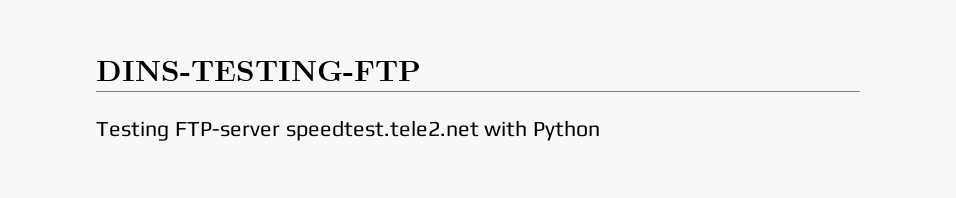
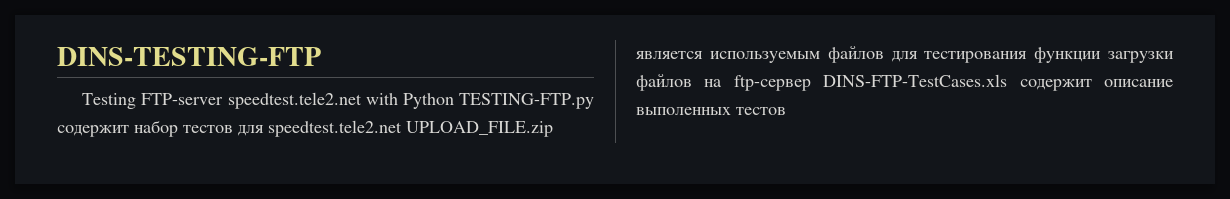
- Testing FTP-server speedtest.tele2.net with Python
+ Testing FTP-server speedtest.tele2.net with Python TESTING-FTP.py содержит набор тестов для speedtest.tele2.net UPLOAD_FILE.zip является используемым файлов для тестирования функции загрузки файлов на ftp-сервер DINS-FTP-TestCases.xls содержит описание выполенных тестов

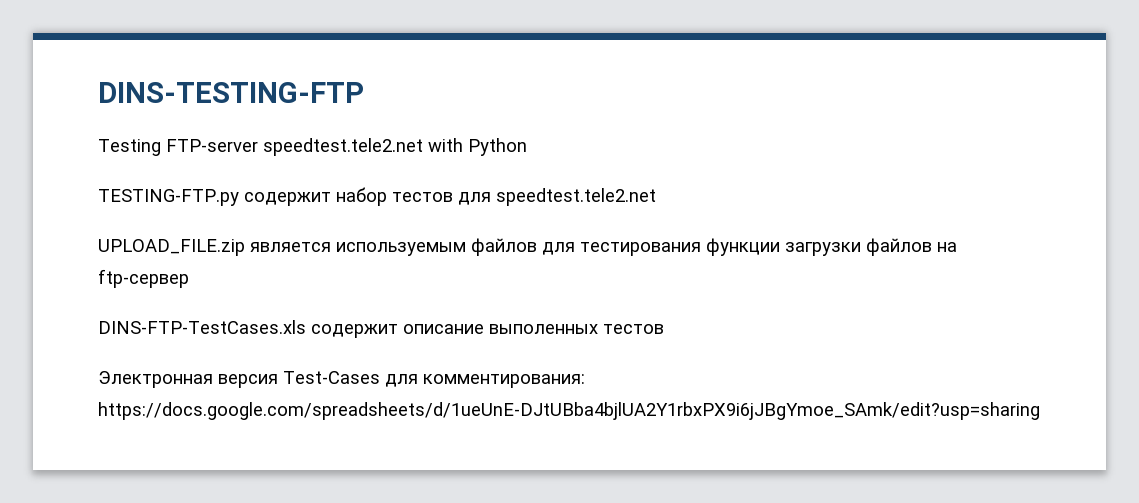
- Testing FTP-server speedtest.tele2.net with Python TESTING-FTP.py содержит набор тестов для speedtest.tele2.net UPLOAD_FILE.zip является используемым файлов для тестирования функции загрузки файлов на ftp-сервер DINS-FTP-TestCases.xls содержит описание выполенных тестов
+ Testing FTP-server speedtest.tele2.net with Python
+ TESTING-FTP.py содержит набор тестов для speedtest.tele2.net
+ UPLOAD_FILE.zip является используемым файлов для тестирования функции загрузки файлов на ftp-сервер
+ DINS-FTP-TestCases.xls содержит описание выполенных тестов
+ Электронная версия Test-Cases для комментирования: https://docs.google.com/spreadsheets/d/1ueUnE-DJtUBba4bjlUA2Y1rbxPX9i6jJBgYmoe_SAmk/edit?usp=sharing

